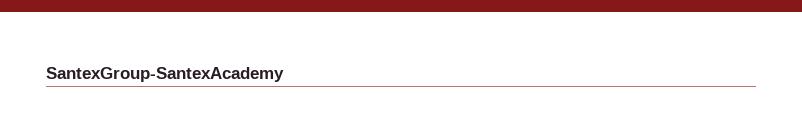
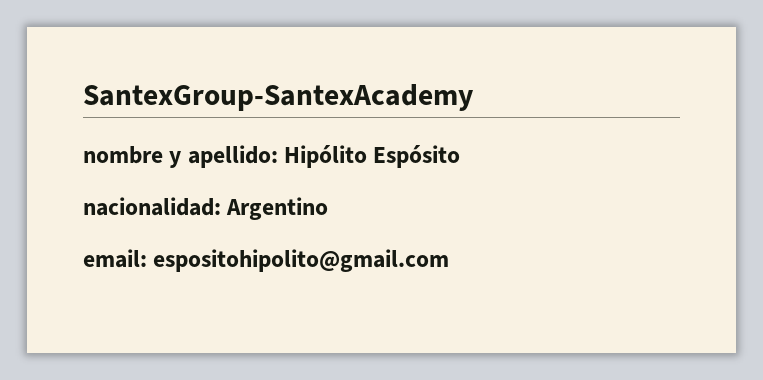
+ nombre y apellido: Hipólito Espósito
+ nacionalidad: Argentino
+ email: espositohipolito@gmail.com

